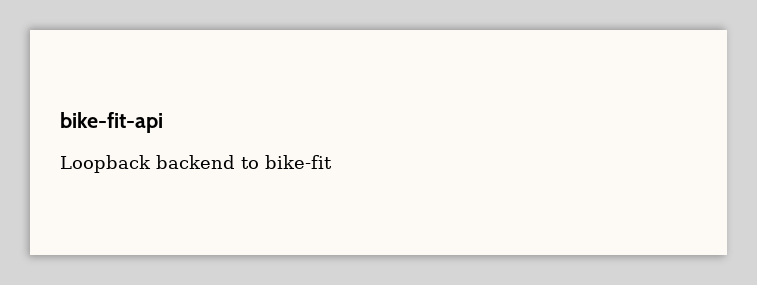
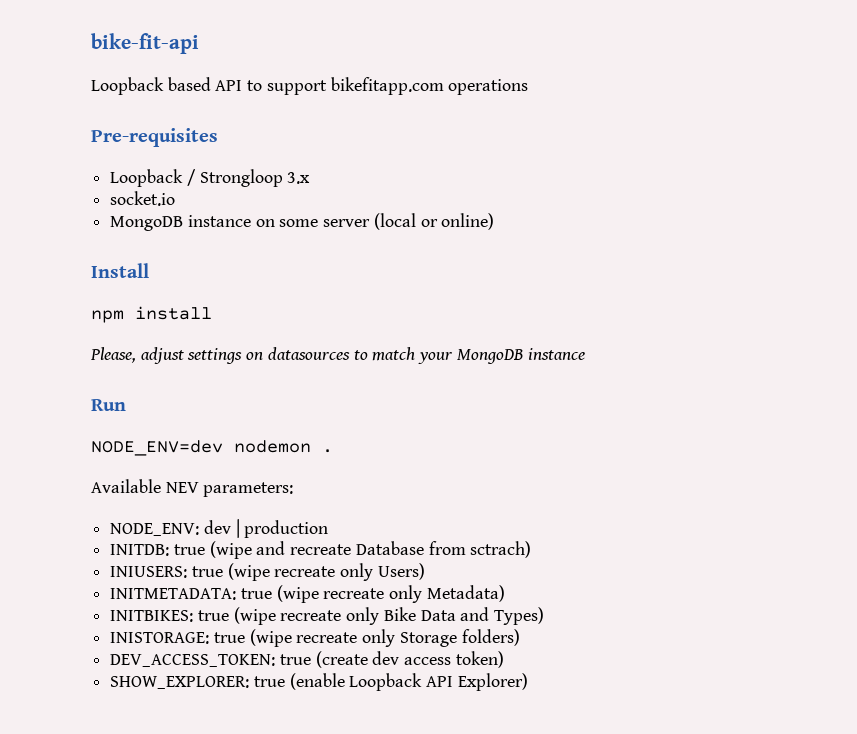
- Loopback backend to bike-fit
+ Loopback based API to support bikefitapp.com operations
+ Pre-requisites
+ Loopback / Strongloop 3.x
+ socket.io
+ MongoDB instance on some server (local or online)
+ Install
+ npm install
+ Please, adjust settings on datasources to match your MongoDB instance
+ Run
+ NODE_ENV=dev nodemon .
+ Available NEV parameters:
+ NODE_ENV: dev | production
+ INITDB: true (wipe and recreate Database from sctrach)
+ INIUSERS: true (wipe recreate only Users)
+ INITMETADATA: true (wipe recreate only Metadata)
+ INITBIKES: true (wipe recreate only Bike Data and Types)
+ INISTORAGE: true (wipe recreate only Storage folders)
+ DEV_ACCESS_TOKEN: true (create dev access token)
+ SHOW_EXPLORER: true (enable Loopback API Explorer)

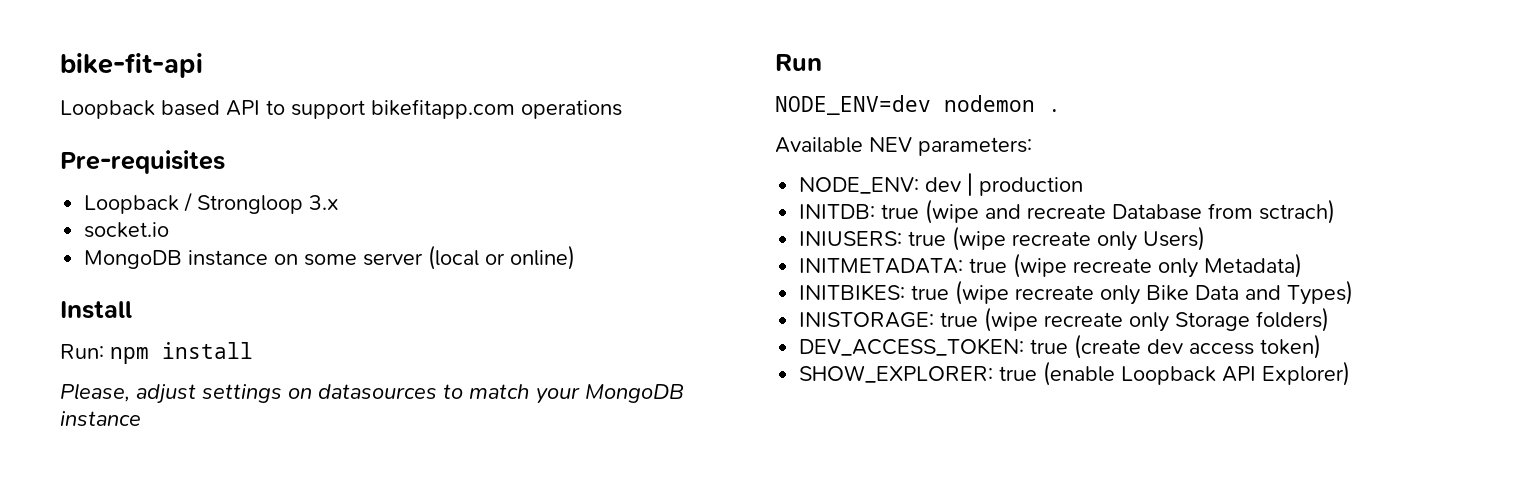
- npm install
+ Run: npm install

